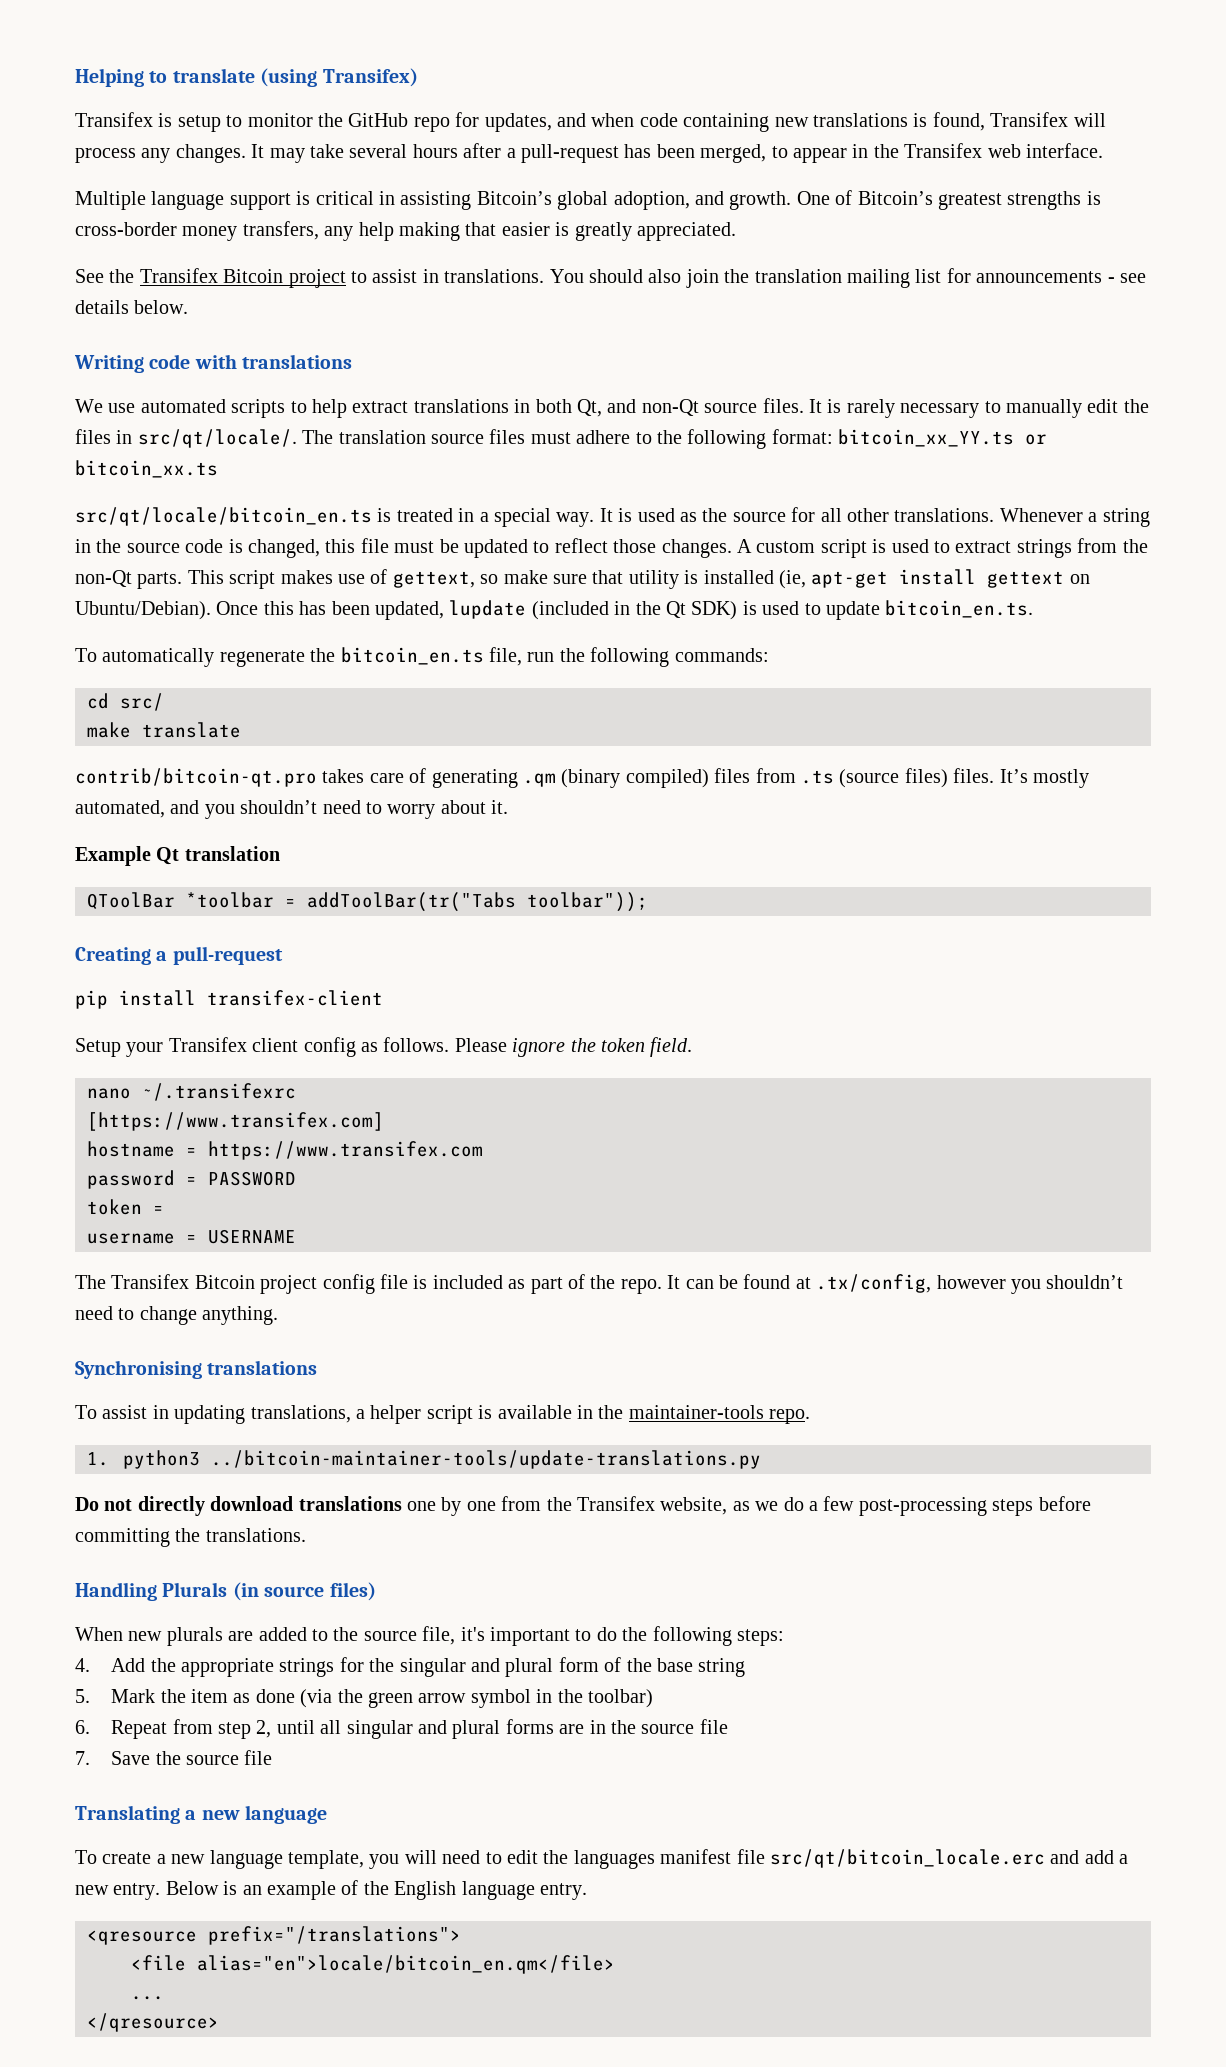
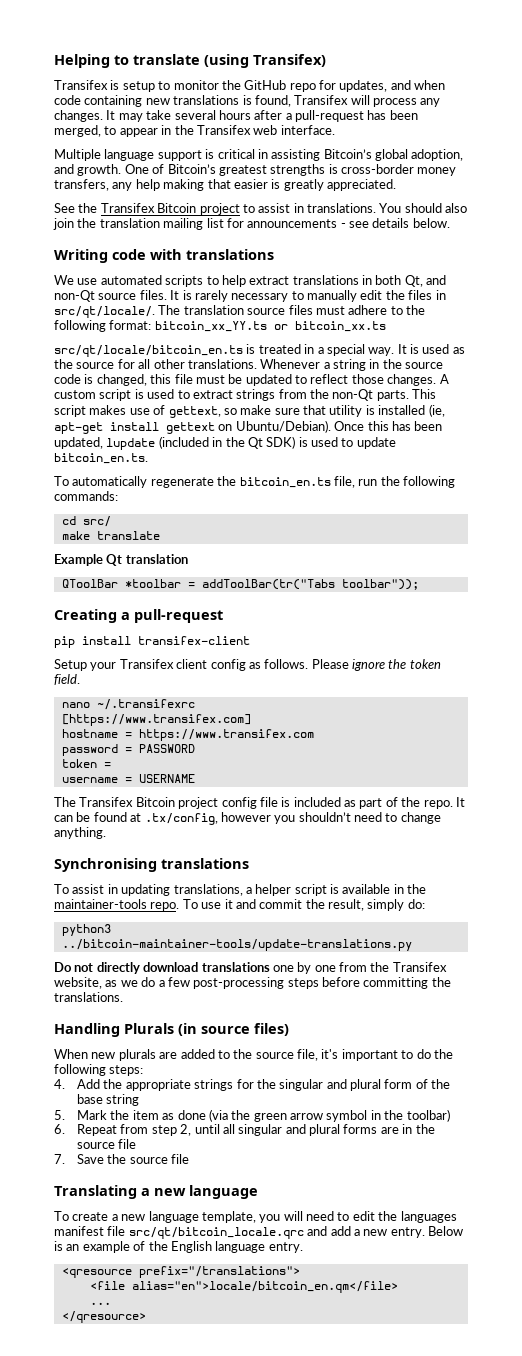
- contrib/bitcoin-qt.pro takes care of generating .qm (binary compiled) files from .ts (source files) files. It’s mostly automated, and you shouldn’t need to worry about it.
- To assist in updating translations, a helper script is available in the maintainer-tools repo.
- 1. python3 ../bitcoin-maintainer-tools/update-translations.py
+ To assist in updating translations, a helper script is available in the maintainer-tools repo. To use it and commit the result, simply do:
+ python3 ../bitcoin-maintainer-tools/update-translations.py
- To create a new language template, you will need to edit the languages manifest file src/qt/bitcoin_locale.erc and add a new entry.
+ To create a new language template, you will need to edit the languages manifest file src/qt/bitcoin_locale.qrc and add a new entry.

